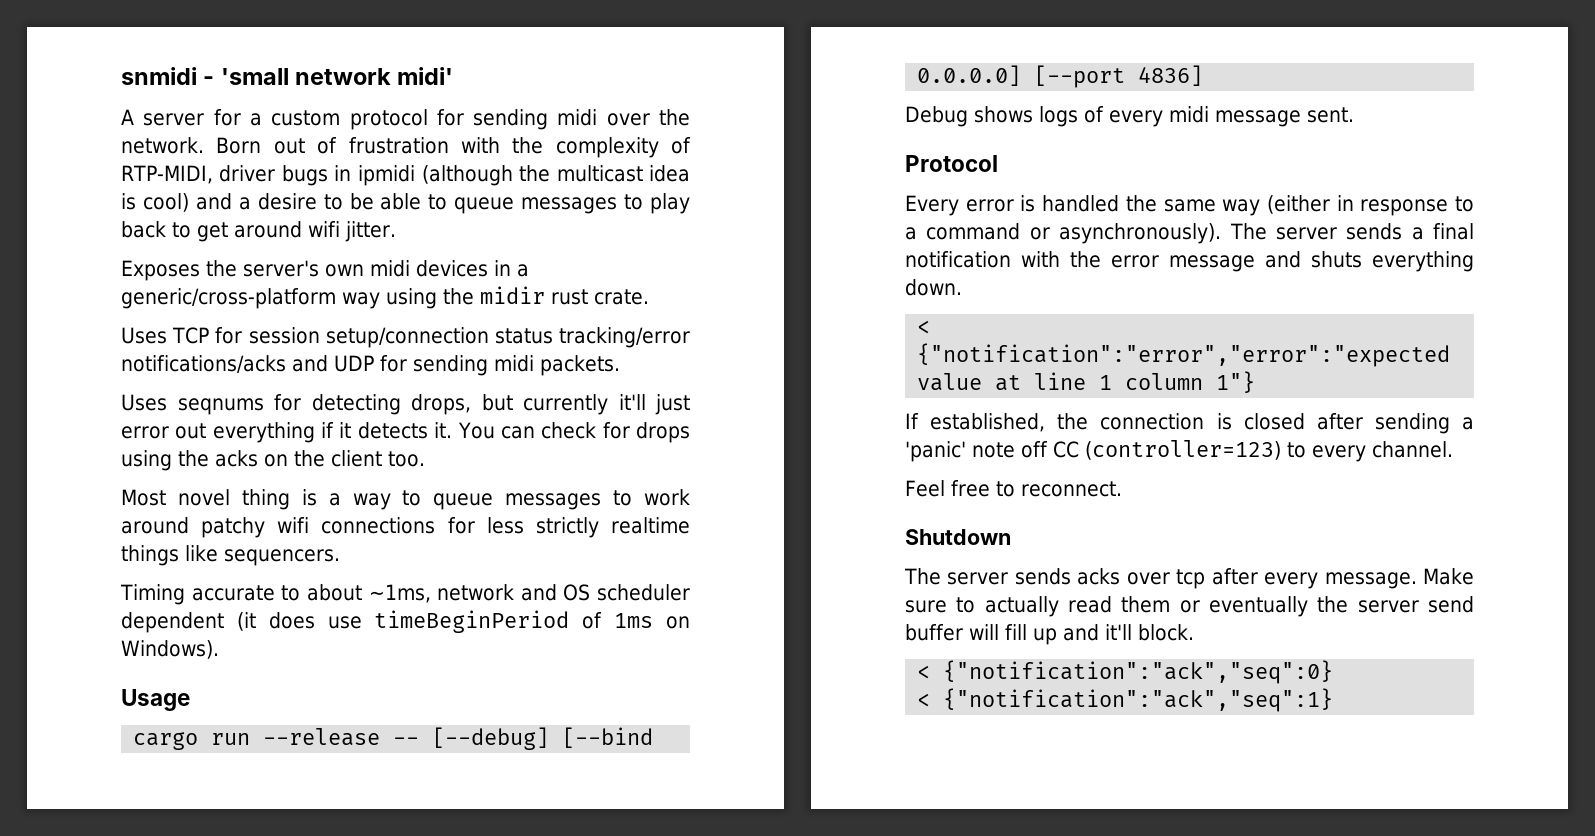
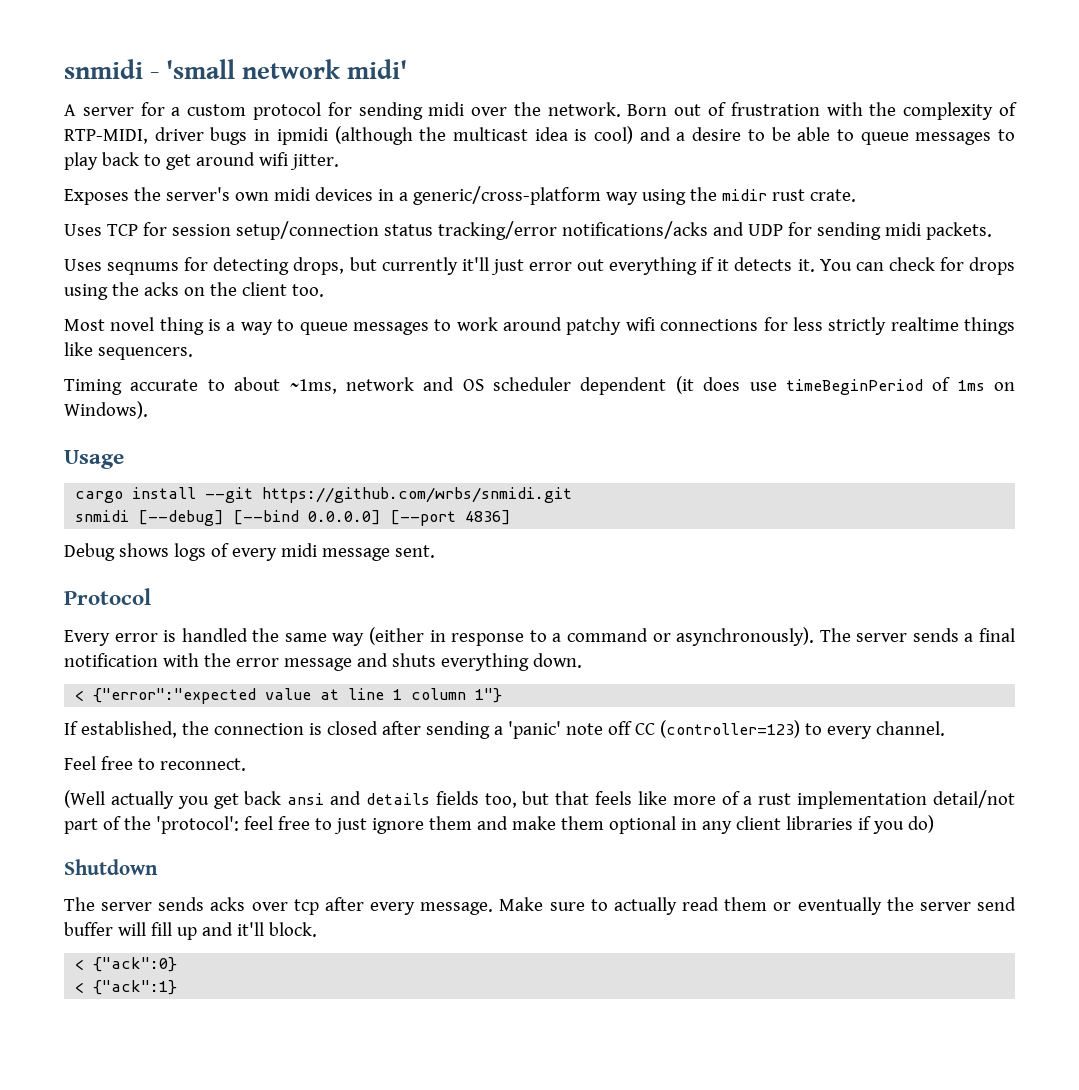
- cargo run --release -- [--debug] [--bind 0.0.0.0] [--port 4836]
+ cargo install --git https://github.com/wrbs/snmidi.git
+ snmidi [--debug] [--bind 0.0.0.0] [--port 4836]
- < {"notification":"error","error":"expected value at line 1 column 1"}
+ < {"error":"expected value at line 1 column 1"}
+ (Well actually you get back ansi and details fields too, but that feels like more of a rust implementation detail/not part of the 'protocol': feel free to just ignore them and make them optional in any client libraries if you do)
- < {"notification":"ack","seq":0}
- < {"notification":"ack","seq":1}
+ < {"ack":0}
+ < {"ack":1}

